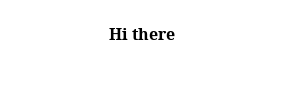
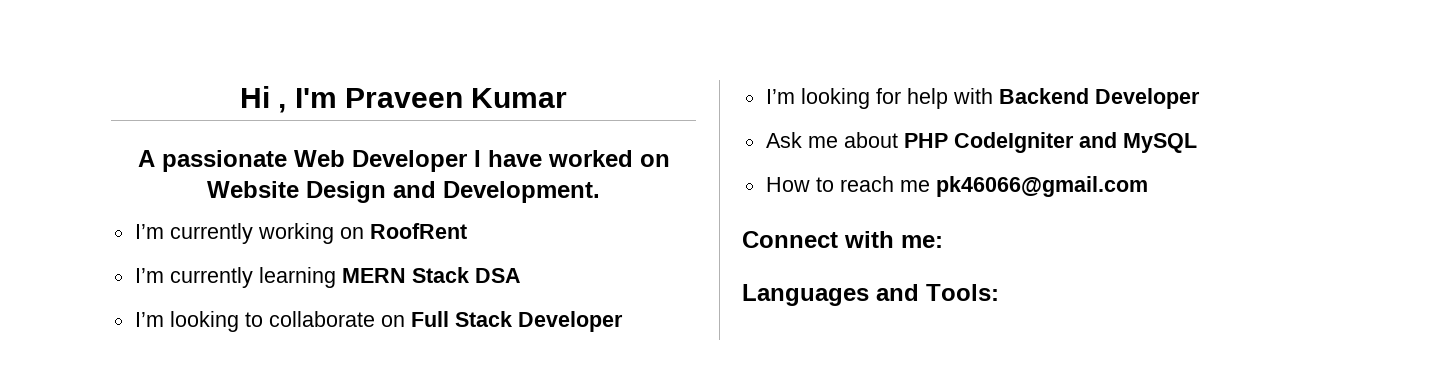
- Hi there
+ Hi , I'm Praveen Kumar
+ A passionate Web Developer I have worked on Website Design and Development.
+ I’m currently working on RoofRent
+ I’m currently learning MERN Stack DSA
+ I’m looking to collaborate on Full Stack Developer
+ I’m looking for help with Backend Developer
+ Ask me about PHP CodeIgniter and MySQL
+ How to reach me pk46066@gmail.com
+ Connect with me:
+ Languages and Tools:

